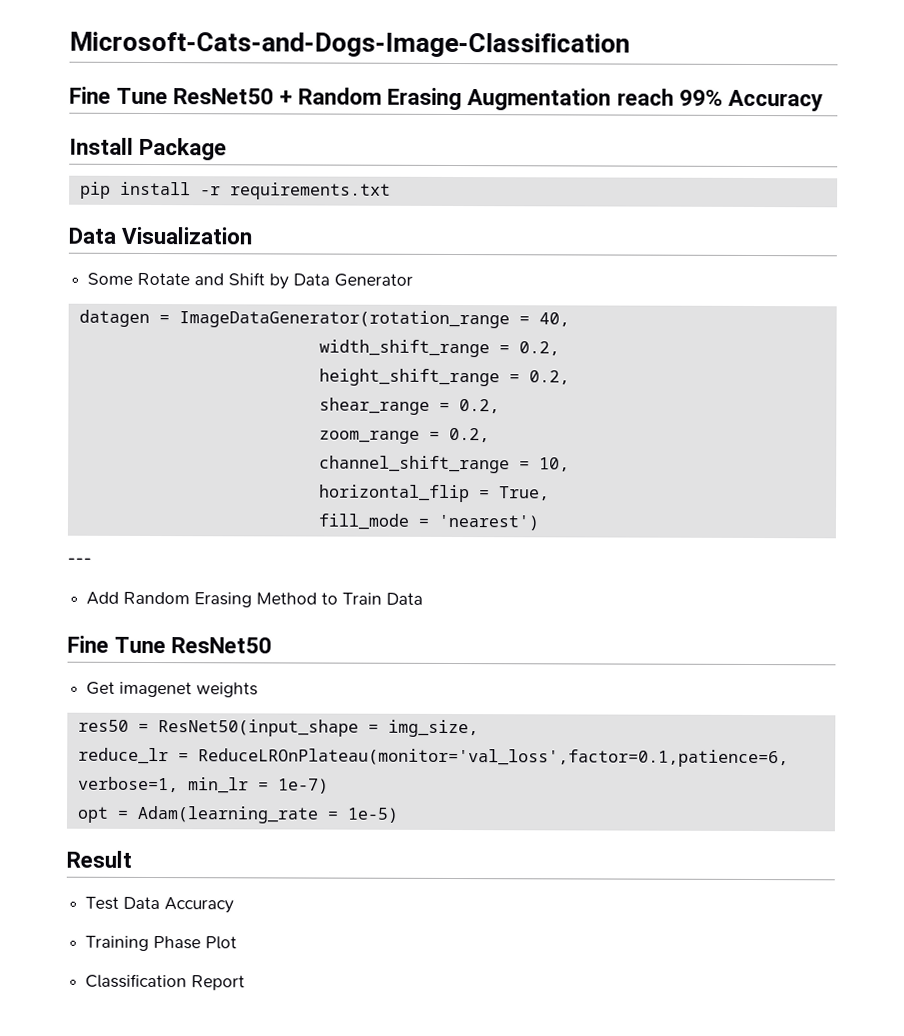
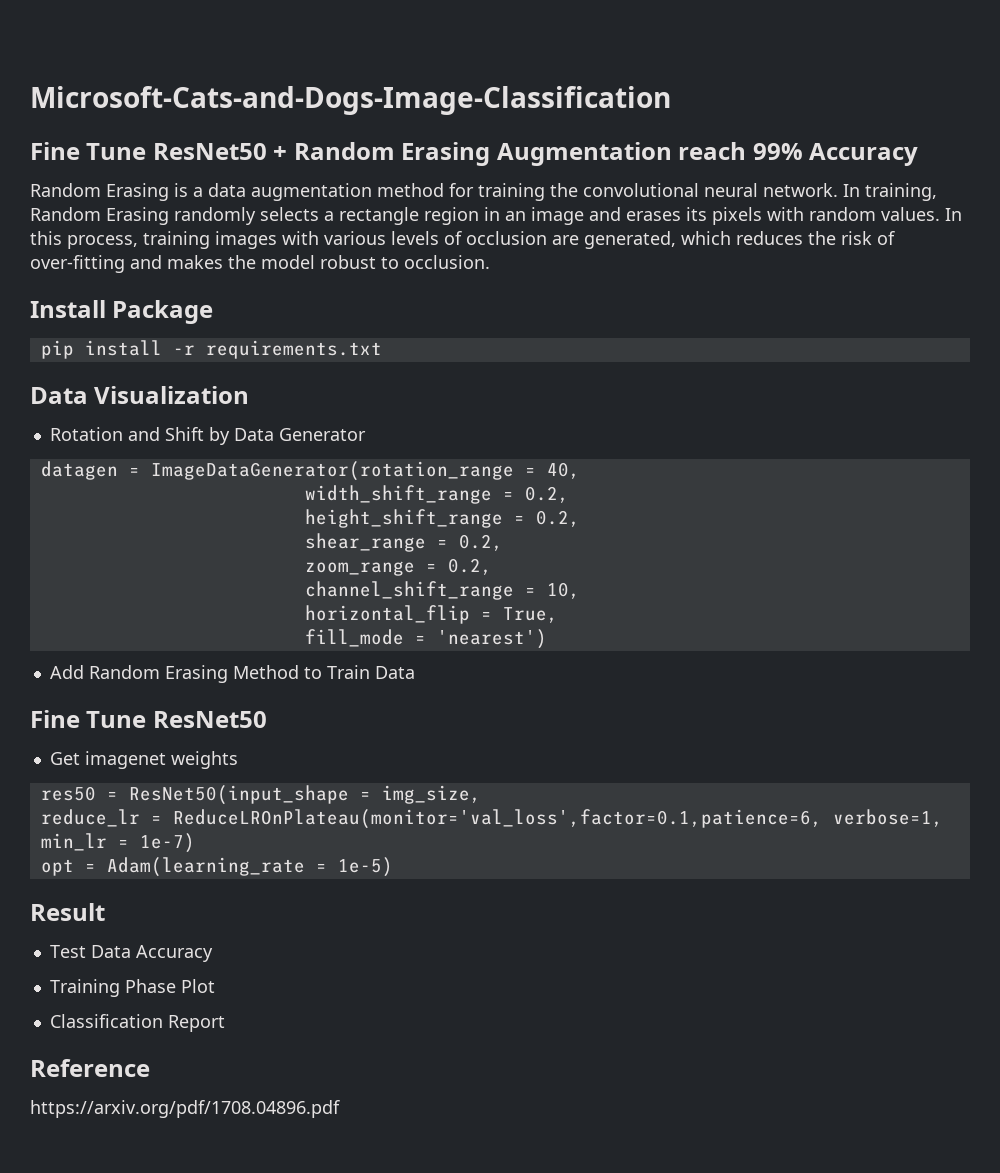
+ Random Erasing is a data augmentation method for training the convolutional neural network. In training, Random Erasing randomly selects a rectangle region in an image and erases its pixels with random values. In this process, training images with various levels of occlusion are generated, which reduces the risk of over-fitting and makes the model robust to occlusion.
- Some Rotate and Shift by Data Generator
+ Rotation and Shift by Data Generator
- ---
+ Reference
+ https://arxiv.org/pdf/1708.04896.pdf

